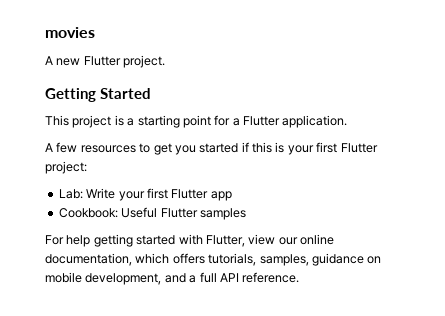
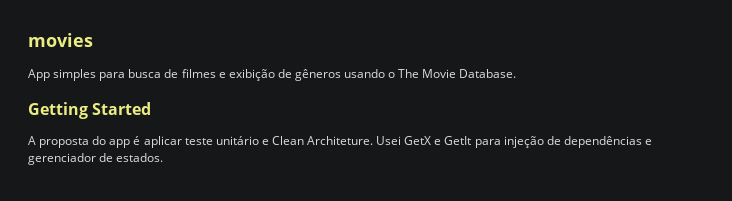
- A new Flutter project.
+ App simples para busca de filmes e exibição de gêneros usando o The Movie Database.
  Getting Started
- This project is a starting point for a Flutter application.
- A few resources to get you started if this is your first Flutter project:
- Lab: Write your first Flutter app
- Cookbook: Useful Flutter samples
- For help getting started with Flutter, view our online documentation, which offers tutorials, samples, guidance on mobile development, and a full API reference.
+ A proposta do app é aplicar teste unitário e Clean Architeture. Usei GetX e GetIt para injeção de dependências e gerenciador de estados.

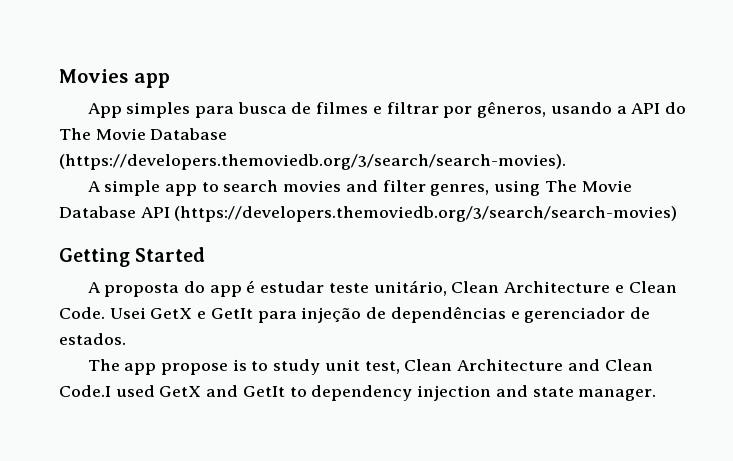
- movies
+ Movies app
- App simples para busca de filmes e exibição de gêneros usando o The Movie Database.
+ App simples para busca de filmes e filtrar por gêneros, usando a API do The Movie Database (https://developers.themoviedb.org/3/search/search-movies).
+ A simple app to search movies and filter genres, using The Movie Database API (https://developers.themoviedb.org/3/search/search-movies)
- A proposta do app é aplicar teste unitário e Clean Architeture.
+ A proposta do app é estudar teste unitário, Clean Architecture e Clean Code.
+ The app propose is to study unit test, Clean Architecture and Clean Code.I used GetX and GetIt to dependency injection and state manager.

